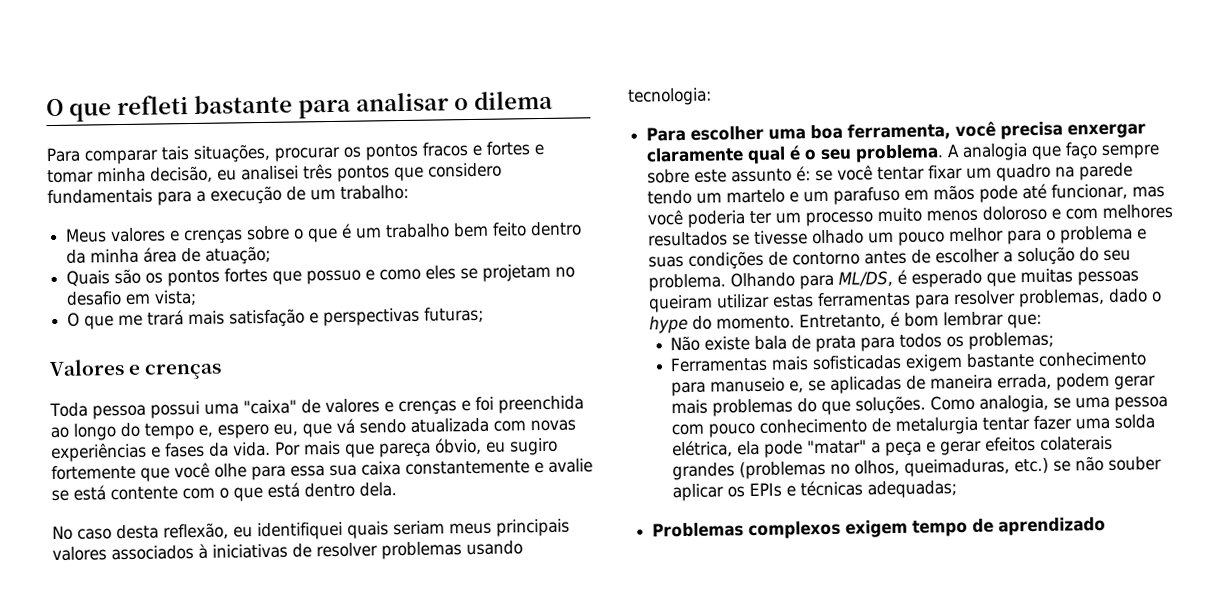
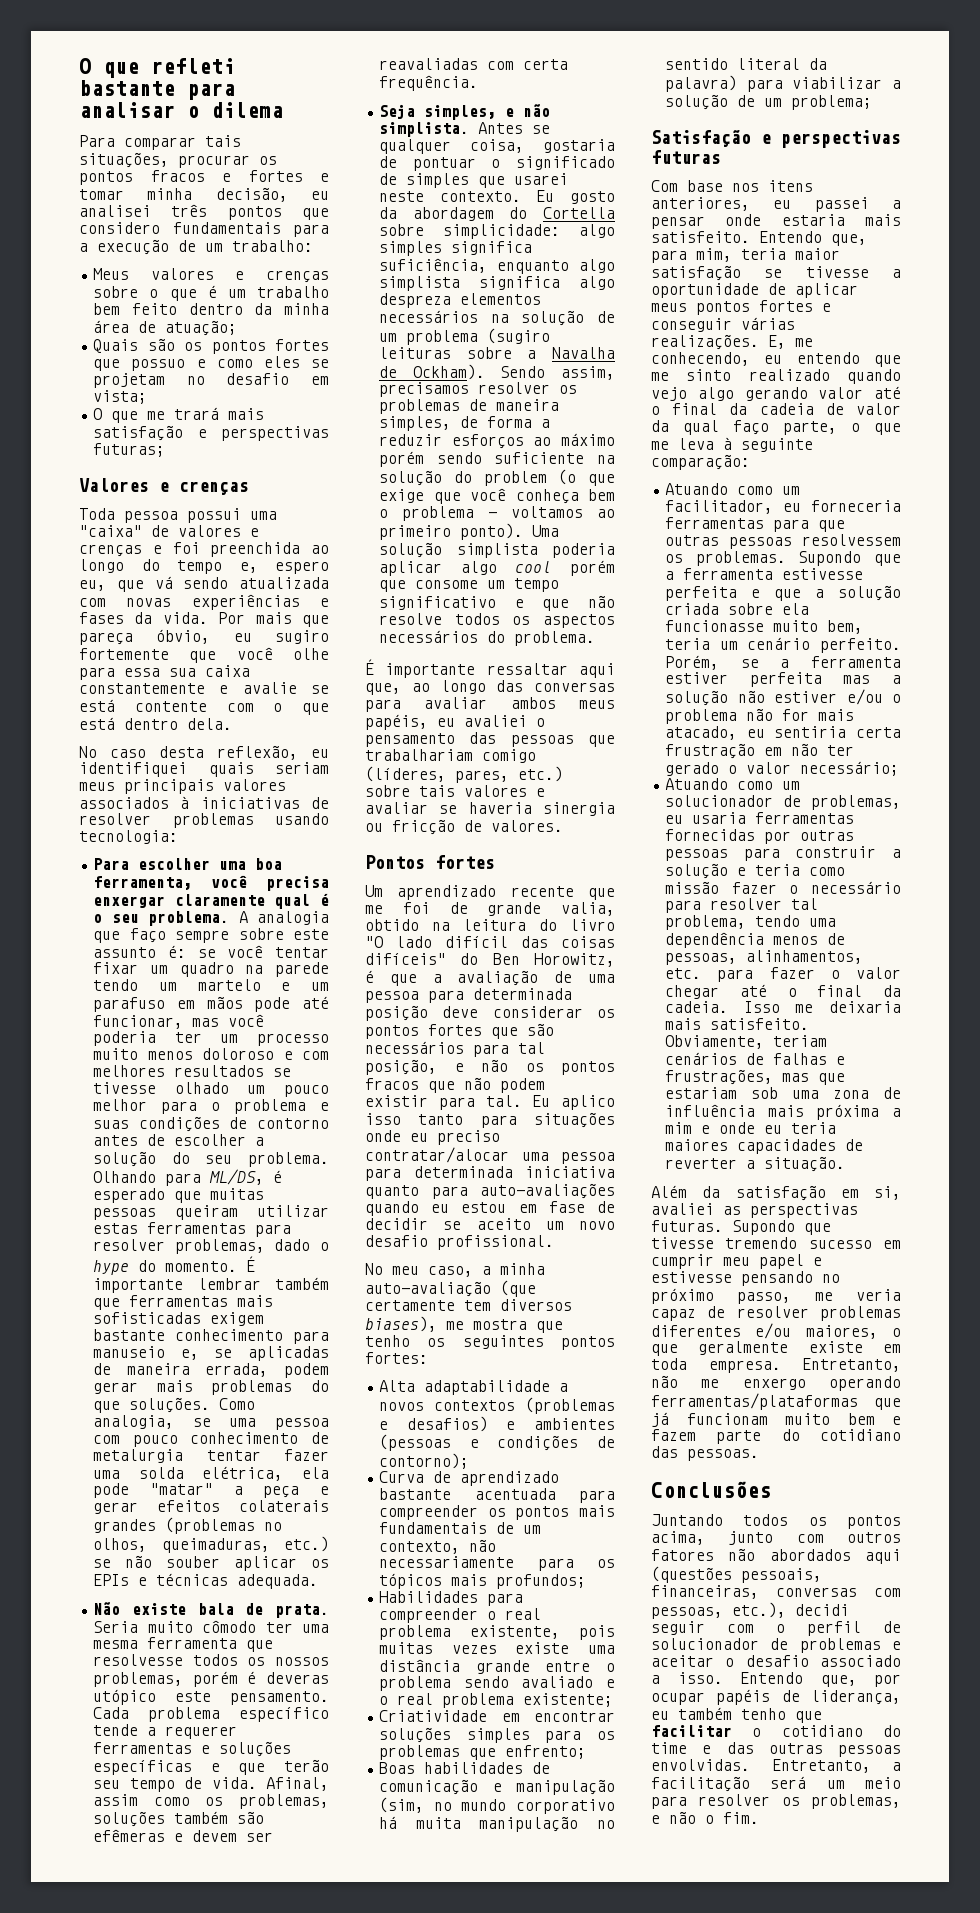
- Entretanto, é bom lembrar que:
- Não existe bala de prata para todos os problemas;
- Ferramentas mais sofisticadas exigem bastante conhecimento para manuseio e, se aplicadas de maneira errada, podem gerar mais problemas do que soluções.
+ É importante lembrar também que ferramentas mais sofisticadas exigem bastante conhecimento para manuseio e, se aplicadas de maneira errada, podem gerar mais problemas do que soluções.
- Como analogia, se uma pessoa com pouco conhecimento de metalurgia tentar fazer uma solda elétrica, ela pode "matar" a peça e gerar efeitos colaterais grandes (problemas no olhos, queimaduras, etc.) se não souber aplicar os EPIs e técnicas adequadas;
- Problemas complexos exigem tempo de aprendizado
+ Como analogia, se uma pessoa com pouco conhecimento de metalurgia tentar fazer uma solda elétrica, ela pode "matar" a peça e gerar efeitos colaterais grandes (problemas no olhos, queimaduras, etc.) se não souber aplicar os EPIs e técnicas adequada.
+ Não existe bala de prata. Seria muito cômodo ter uma mesma ferramenta que resolvesse todos os nossos problemas, porém é deveras utópico este pensamento. Cada problema específico tende a requerer ferramentas e soluções específicas e que terão seu tempo de vida. Afinal, assim como os problemas, soluções também são efêmeras e devem ser reavaliadas com certa frequência.
+ Seja simples, e não simplista. Antes se qualquer coisa, gostaria de pontuar o significado de simples que usarei neste contexto. Eu gosto da abordagem do Cortella sobre simplicidade: algo simples significa suficiência, enquanto algo simplista significa algo despreza elementos necessários na solução de um problema (sugiro leituras sobre a Navalha de Ockham). Sendo assim, precisamos resolver os problemas de maneira simples, de forma a reduzir esforços ao máximo porém sendo suficiente na solução do problem (o que exige que você conheça bem o problema - voltamos ao primeiro ponto). Uma solução simplista poderia aplicar algo cool porém que consome um tempo significativo e que não resolve todos os aspectos necessários do problema.
+ É importante ressaltar aqui que, ao longo das conversas para avaliar ambos meus papéis, eu avaliei o pensamento das pessoas que trabalhariam comigo (líderes, pares, etc.) sobre tais valores e avaliar se haveria sinergia ou fricção de valores.
+ Pontos fortes
+ Um aprendizado recente que me foi de grande valia, obtido na leitura do livro "O lado difícil das coisas difíceis" do Ben Horowitz, é que a avaliação de uma pessoa para determinada posição deve considerar os pontos fortes que são necessários para tal posição, e não os pontos fracos que não podem existir para tal. Eu aplico isso tanto para situações onde eu preciso contratar/alocar uma pessoa para determinada iniciativa quanto para auto-avaliações quando eu estou em fase de decidir se aceito um novo desafio profissional.
+ No meu caso, a minha auto-avaliação (que certamente tem diversos biases), me mostra que tenho os seguintes pontos fortes:
+ Alta adaptabilidade a novos contextos (problemas e desafios) e ambientes (pessoas e condições de contorno);
+ Curva de aprendizado bastante acentuada para compreender os pontos mais fundamentais de um contexto, não necessariamente para os tópicos mais profundos;
+ Habilidades para compreender o real problema existente, pois muitas vezes existe uma distância grande entre o problema sendo avaliado e o real problema existente;
+ Criatividade em encontrar soluções simples para os problemas que enfrento;
+ Boas habilidades de comunicação e manipulação (sim, no mundo corporativo há muita manipulação no sentido literal da palavra) para viabilizar a solução de um problema;
+ Satisfação e perspectivas futuras
+ Com base nos itens anteriores, eu passei a pensar onde estaria mais satisfeito. Entendo que, para mim, teria maior satisfação se tivesse a oportunidade de aplicar meus pontos fortes e conseguir várias realizações. E, me conhecendo, eu entendo que me sinto realizado quando vejo algo gerando valor até o final da cadeia de valor da qual faço parte, o que me leva à seguinte comparação:
+ Atuando como um facilitador, eu forneceria ferramentas para que outras pessoas resolvessem os problemas. Supondo que a ferramenta estivesse perfeita e que a solução criada sobre ela funcionasse muito bem, teria um cenário perfeito. Porém, se a ferramenta estiver perfeita mas a solução não estiver e/ou o problema não for mais atacado, eu sentiria certa frustração em não ter gerado o valor necessário;
+ Atuando como um solucionador de problemas, eu usaria ferramentas fornecidas por outras pessoas para construir a solução e teria como missão fazer o necessário para resolver tal problema, tendo uma dependência menos de pessoas, alinhamentos, etc. para fazer o valor chegar até o final da cadeia. Isso me deixaria mais satisfeito. Obviamente, teriam cenários de falhas e frustrações, mas que estariam sob uma zona de influência mais próxima a mim e onde eu teria maiores capacidades de reverter a situação.
+ Além da satisfação em si, avaliei as perspectivas futuras. Supondo que tivesse tremendo sucesso em cumprir meu papel e estivesse pensando no próximo passo, me veria capaz de resolver problemas diferentes e/ou maiores, o que geralmente existe em toda empresa. Entretanto, não me enxergo operando ferramentas/plataformas que já funcionam muito bem e fazem parte do cotidiano das pessoas.
+ Conclusões
+ Juntando todos os pontos acima, junto com outros fatores não abordados aqui (questões pessoais, financeiras, conversas com pessoas, etc.), decidi seguir com o perfil de solucionador de problemas e aceitar o desafio associado a isso. Entendo que, por ocupar papéis de liderança, eu também tenho que facilitar o cotidiano do time e das outras pessoas envolvidas. Entretanto, a facilitação será um meio para resolver os problemas, e não o fim.

